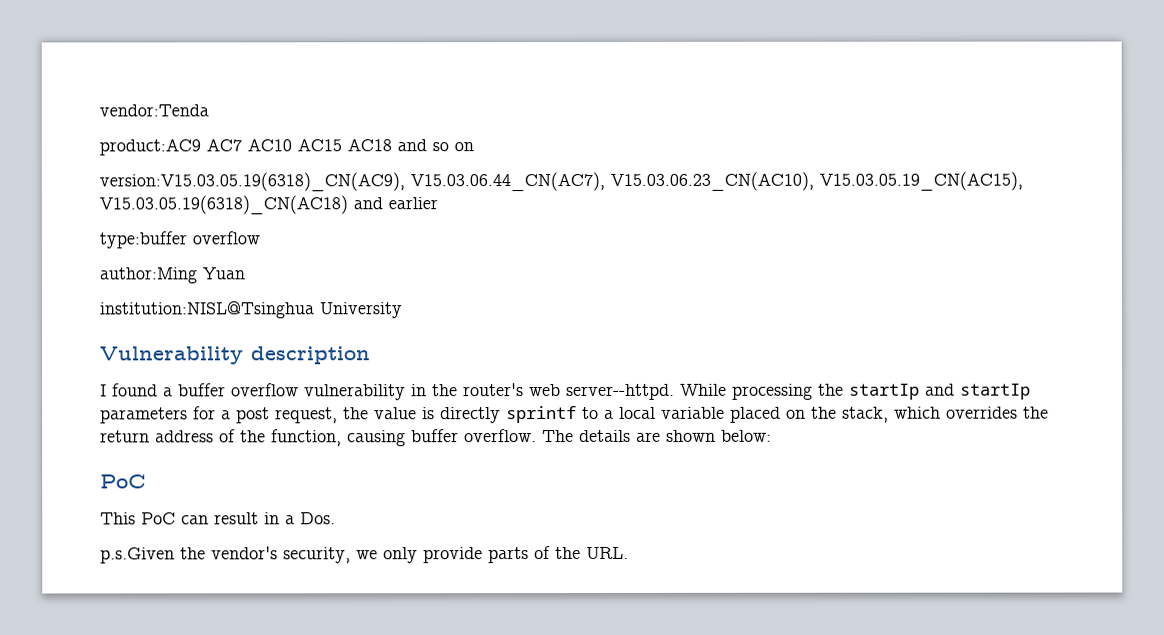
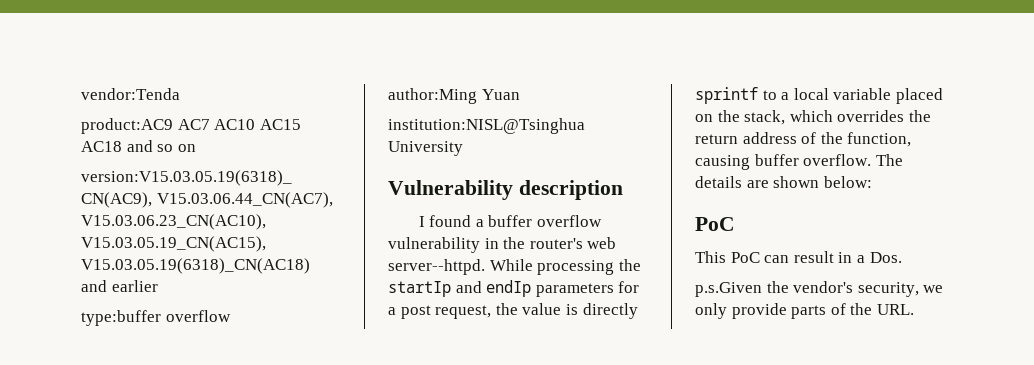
- While processing the startIp and startIp parameters for a post request, the value is directly sprintf to a local variable placed on the stack, which overrides the return address of the function, causing buffer overflow.
+ While processing the startIp and endIp parameters for a post request, the value is directly sprintf to a local variable placed on the stack, which overrides the return address of the function, causing buffer overflow.

